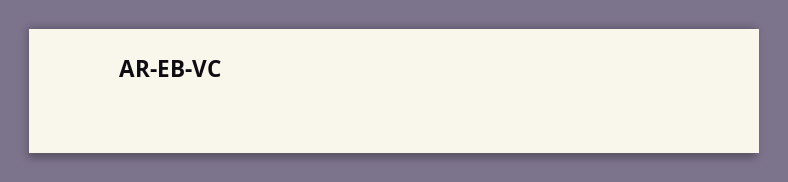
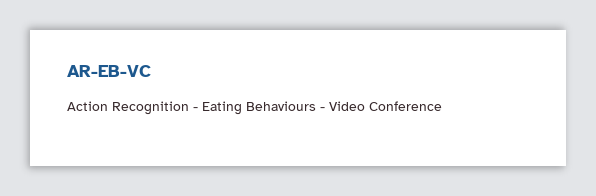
+ Action Recognition - Eating Behaviours - Video Conference

